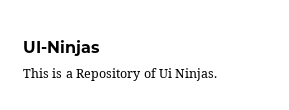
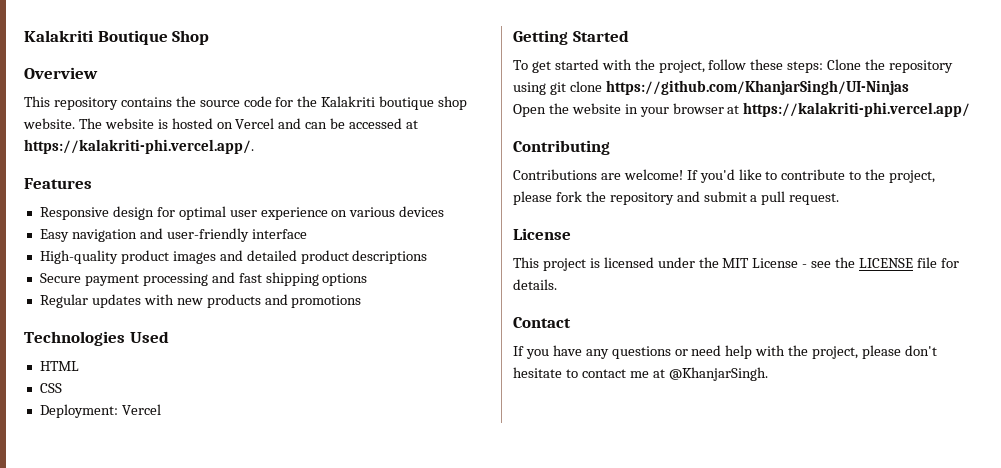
- UI-Ninjas
- This is a Repository of Ui Ninjas.
+ Kalakriti Boutique Shop
+ Overview
+ This repository contains the source code for the Kalakriti boutique shop website. The website is hosted on Vercel and can be accessed at https://kalakriti-phi.vercel.app/.
+ Features
+ Responsive design for optimal user experience on various devices
+ Easy navigation and user-friendly interface
+ High-quality product images and detailed product descriptions
+ Secure payment processing and fast shipping options
+ Regular updates with new products and promotions
+ Technologies Used
+ HTML
+ CSS
+ Deployment: Vercel
+ Getting Started
+ To get started with the project, follow these steps: Clone the repository using git clone https://github.com/KhanjarSingh/UI-Ninjas
+ Open the website in your browser at https://kalakriti-phi.vercel.app/
+ Contributing
+ Contributions are welcome! If you'd like to contribute to the project, please fork the repository and submit a pull request.
+ License
+ This project is licensed under the MIT License - see the LICENSE file for details.
+ Contact
+ If you have any questions or need help with the project, please don't hesitate to contact me at @KhanjarSingh.

